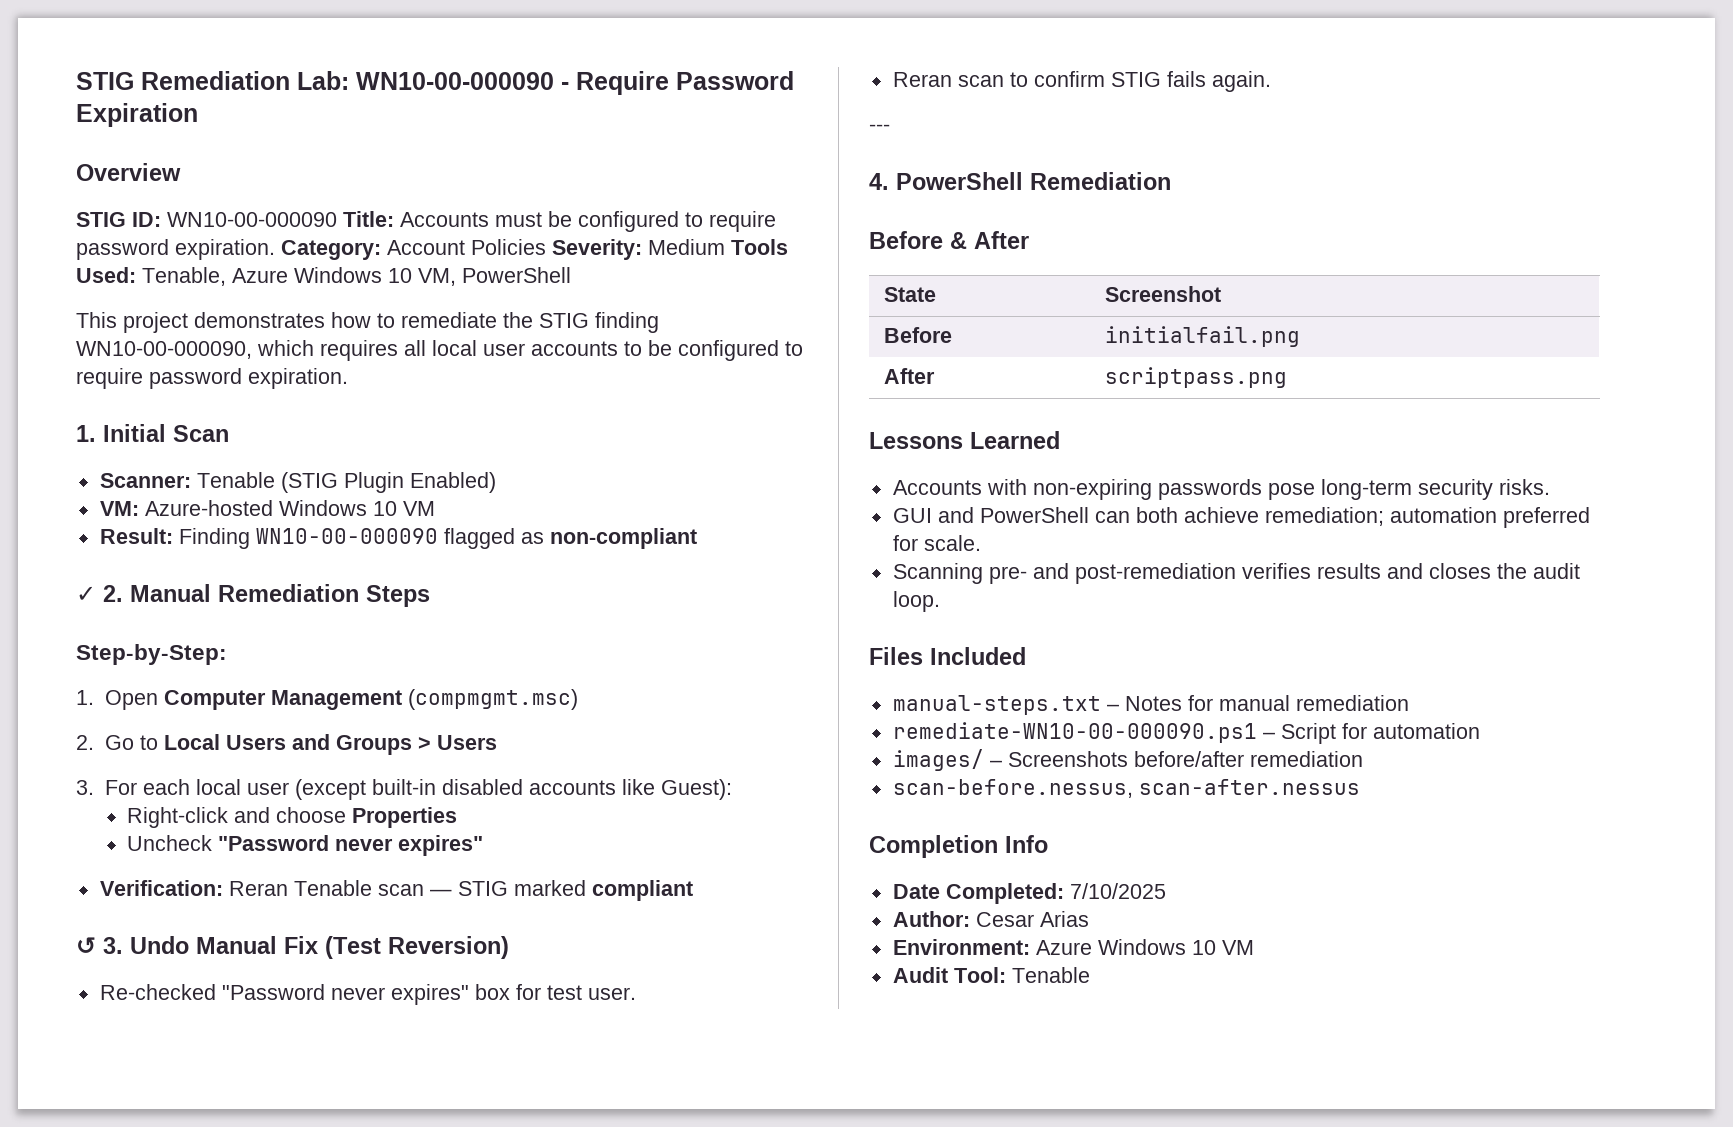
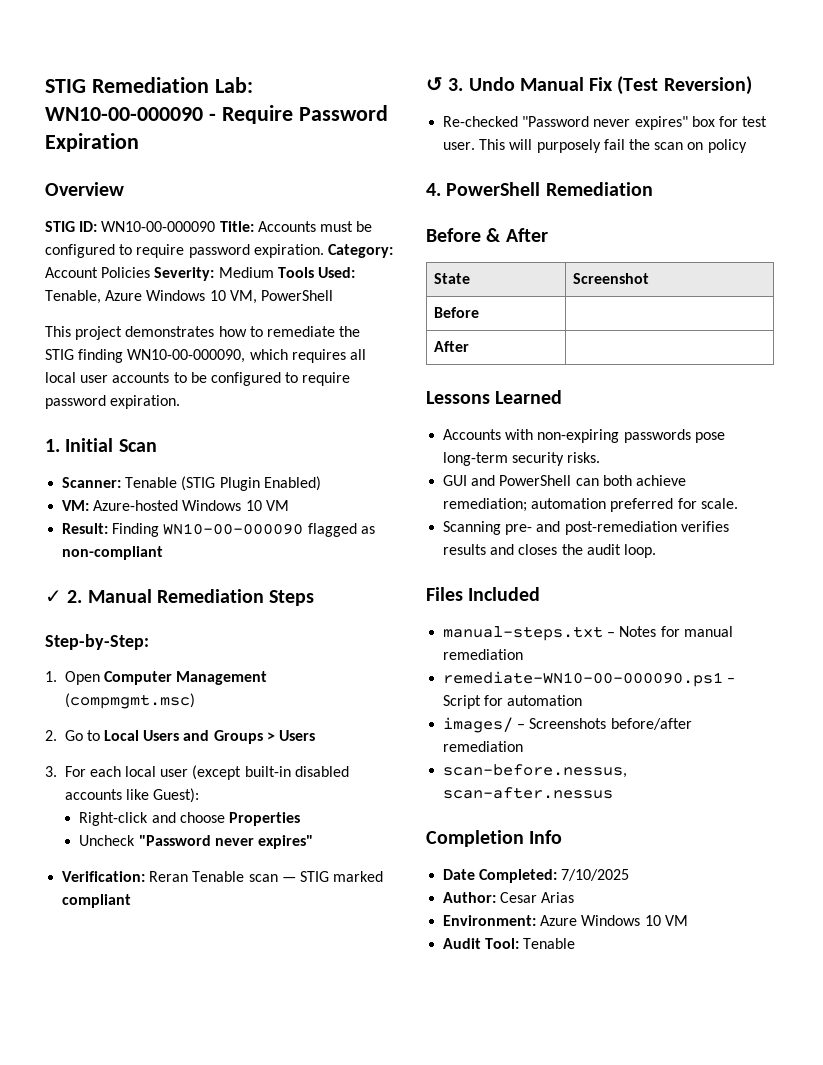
- Re-checked "Password never expires" box for test user.
- Reran scan to confirm STIG fails again.
- ---
+ Re-checked "Password never expires" box for test user. This will purposely fail the scan on policy
- Before | initialfail.png
+ Before |
- After | scriptpass.png
+ After |

